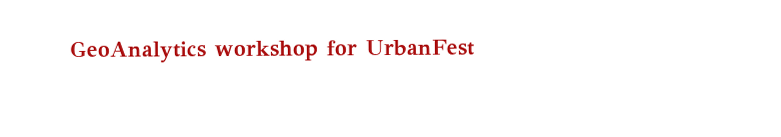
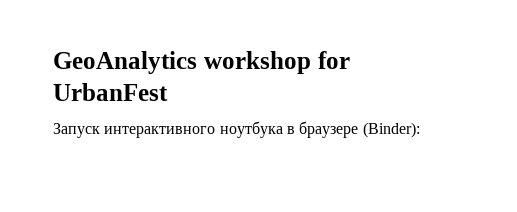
+ Запуск интерактивного ноутбука в браузере (Binder):

